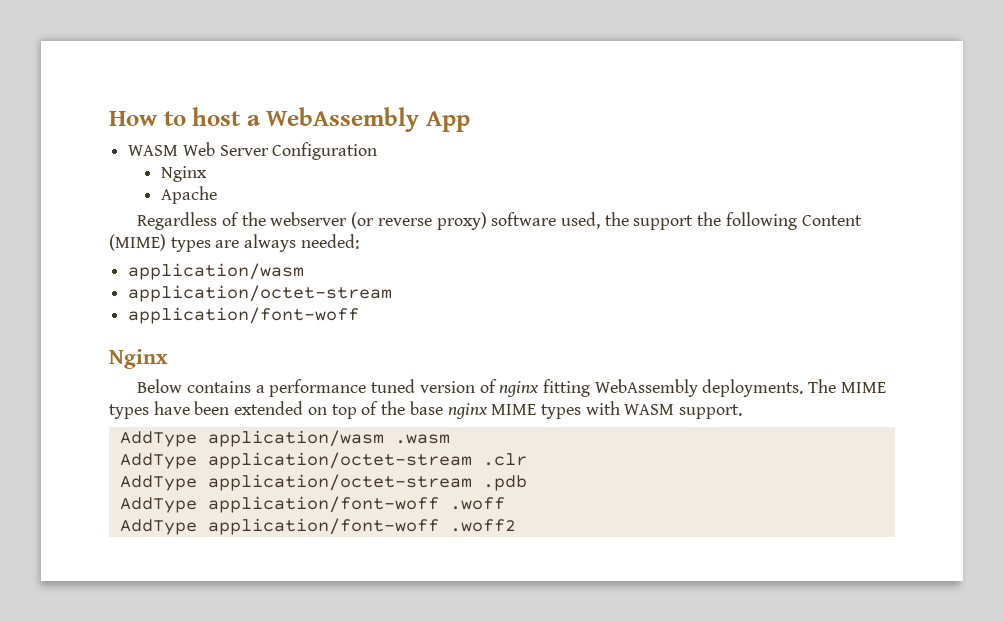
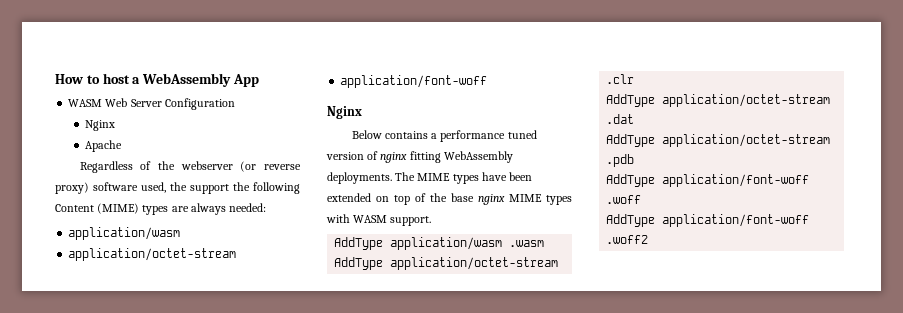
+ AddType application/octet-stream .dat

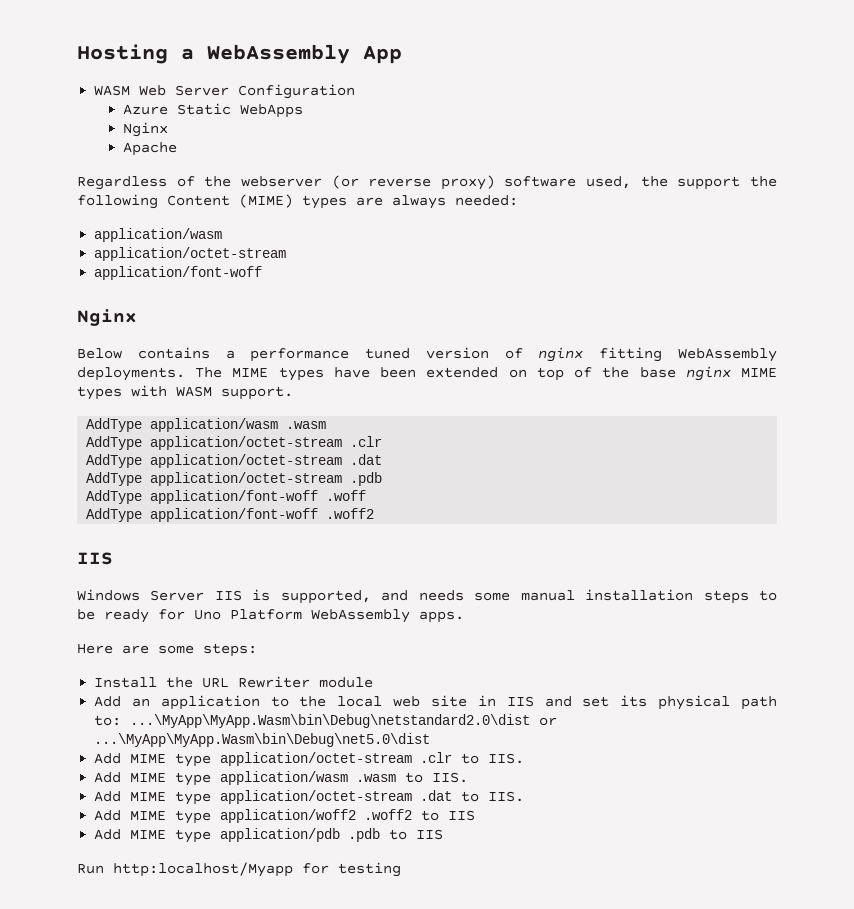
- How to host a WebAssembly App
+ Hosting a WebAssembly App
+ Azure Static WebApps
  AddType application/font-woff .woff2
+ IIS
+ Windows Server IIS is supported, and needs some manual installation steps to be ready for Uno Platform WebAssembly apps.
+ Here are some steps:
+ Install the URL Rewriter module
+ Add an application to the local web site in IIS and set its physical path to: ...\MyApp\MyApp.Wasm\bin\Debug\netstandard2.0\dist or ...\MyApp\MyApp.Wasm\bin\Debug\net5.0\dist
+ Add MIME type application/octet-stream .clr to IIS.
+ Add MIME type application/wasm .wasm to IIS.
+ Add MIME type application/octet-stream .dat to IIS.
+ Add MIME type application/woff2 .woff2 to IIS
+ Add MIME type application/pdb .pdb to IIS
+ Run http:localhost/Myapp for testing

